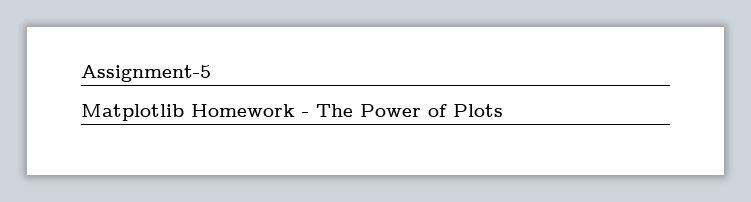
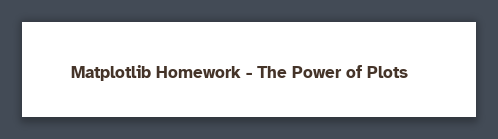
- Assignment-5

